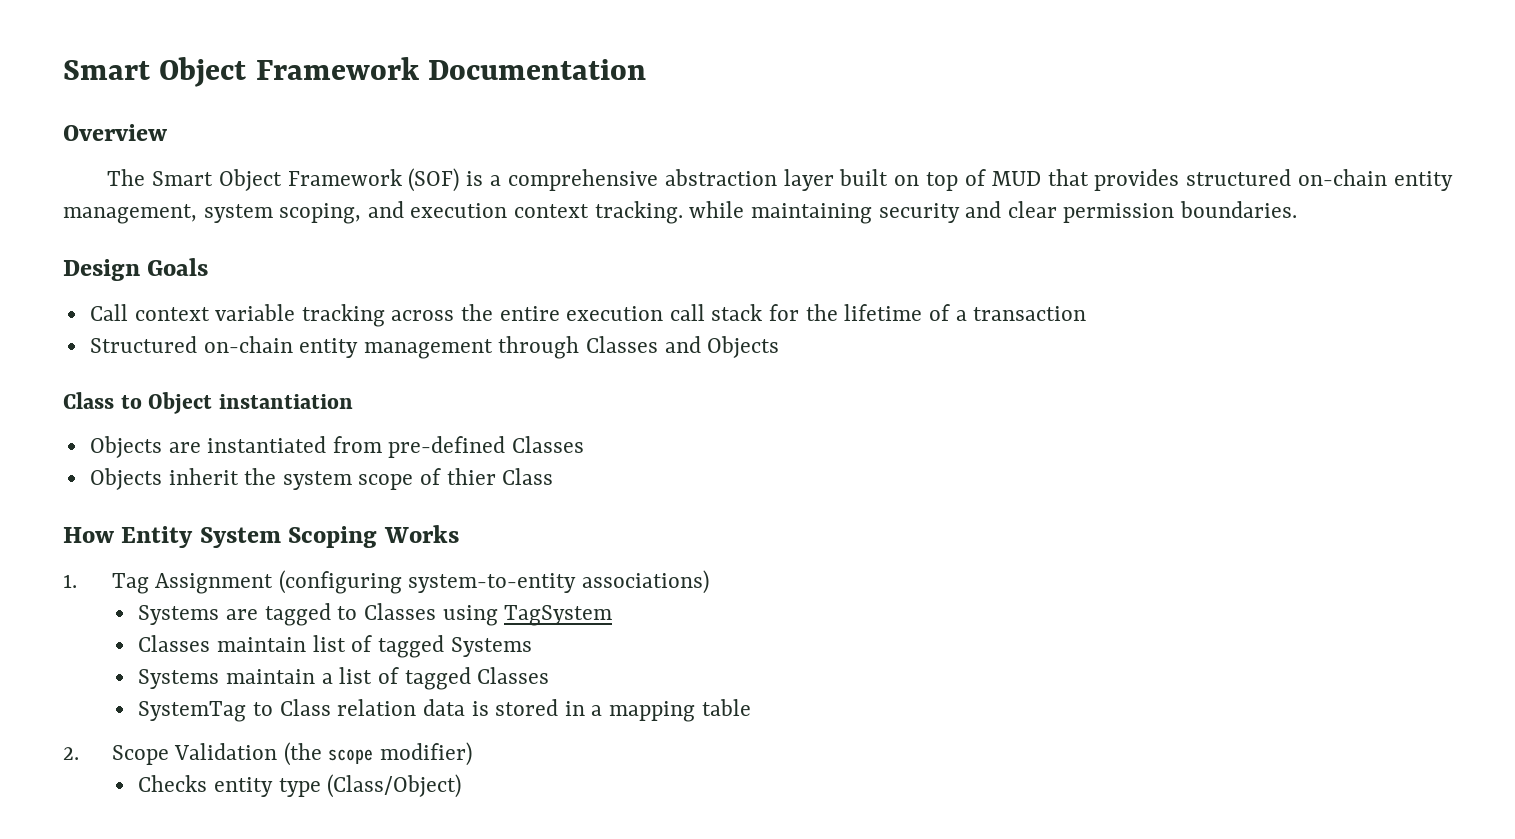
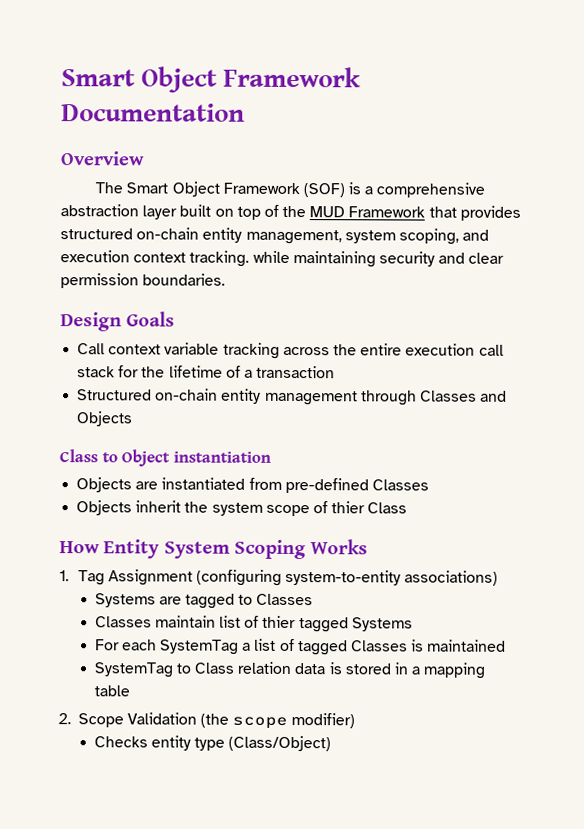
- The Smart Object Framework (SOF) is a comprehensive abstraction layer built on top of MUD that provides structured on-chain entity management, system scoping, and execution context tracking. while maintaining security and clear permission boundaries.
+ The Smart Object Framework (SOF) is a comprehensive abstraction layer built on top of the MUD Framework that provides structured on-chain entity management, system scoping, and execution context tracking. while maintaining security and clear permission boundaries.
- Systems are tagged to Classes using TagSystem
+ Systems are tagged to Classes
- Classes maintain list of tagged Systems
+ Classes maintain list of thier tagged Systems
- Systems maintain a list of tagged Classes
+ For each SystemTag a list of tagged Classes is maintained

